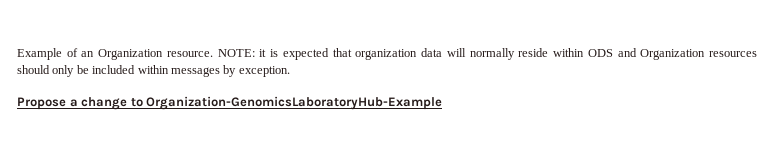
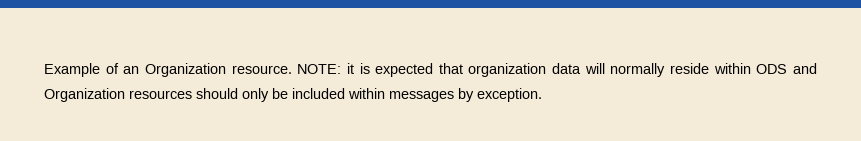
- Propose a change to Organization-GenomicsLaboratoryHub-Example

